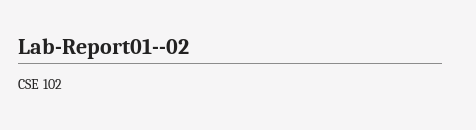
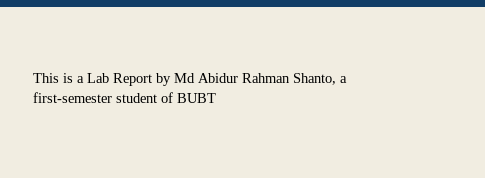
- Lab-Report01--02
- CSE 102
+ This is a Lab Report by Md Abidur Rahman Shanto, a first-semester student of BUBT

